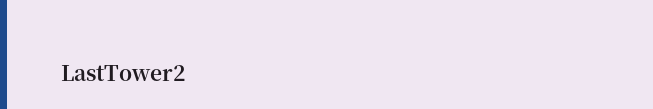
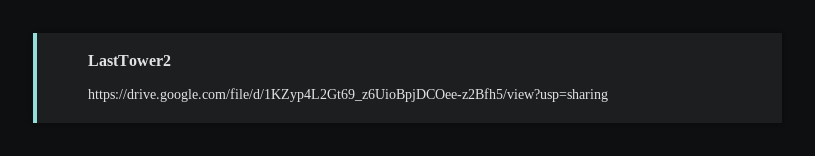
+ https://drive.google.com/file/d/1KZyp4L2Gt69_z6UioBpjDCOee-z2Bfh5/view?usp=sharing

